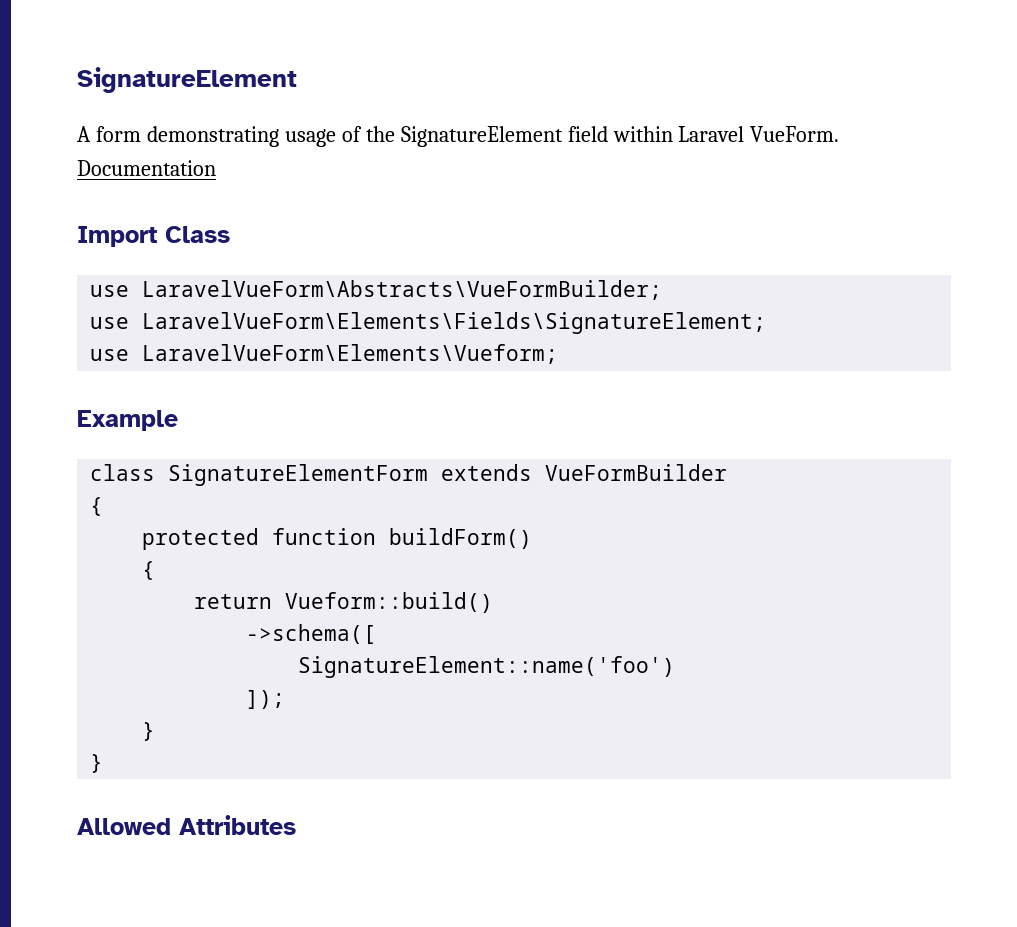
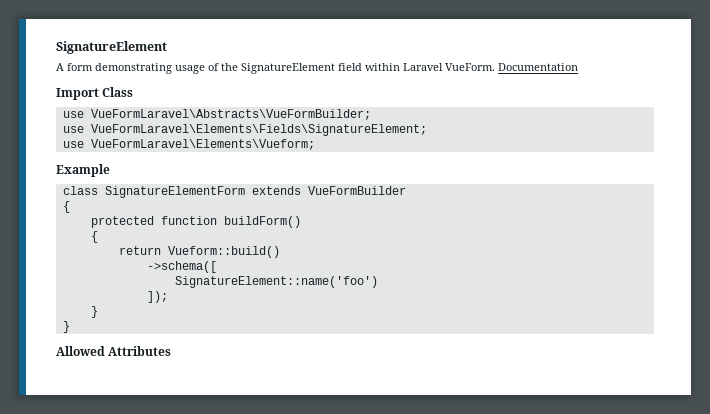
- use LaravelVueForm\Abstracts\VueFormBuilder;
- use LaravelVueForm\Elements\Fields\SignatureElement;
- use LaravelVueForm\Elements\Vueform;
+ use VueFormLaravel\Abstracts\VueFormBuilder;
+ use VueFormLaravel\Elements\Fields\SignatureElement;
+ use VueFormLaravel\Elements\Vueform;

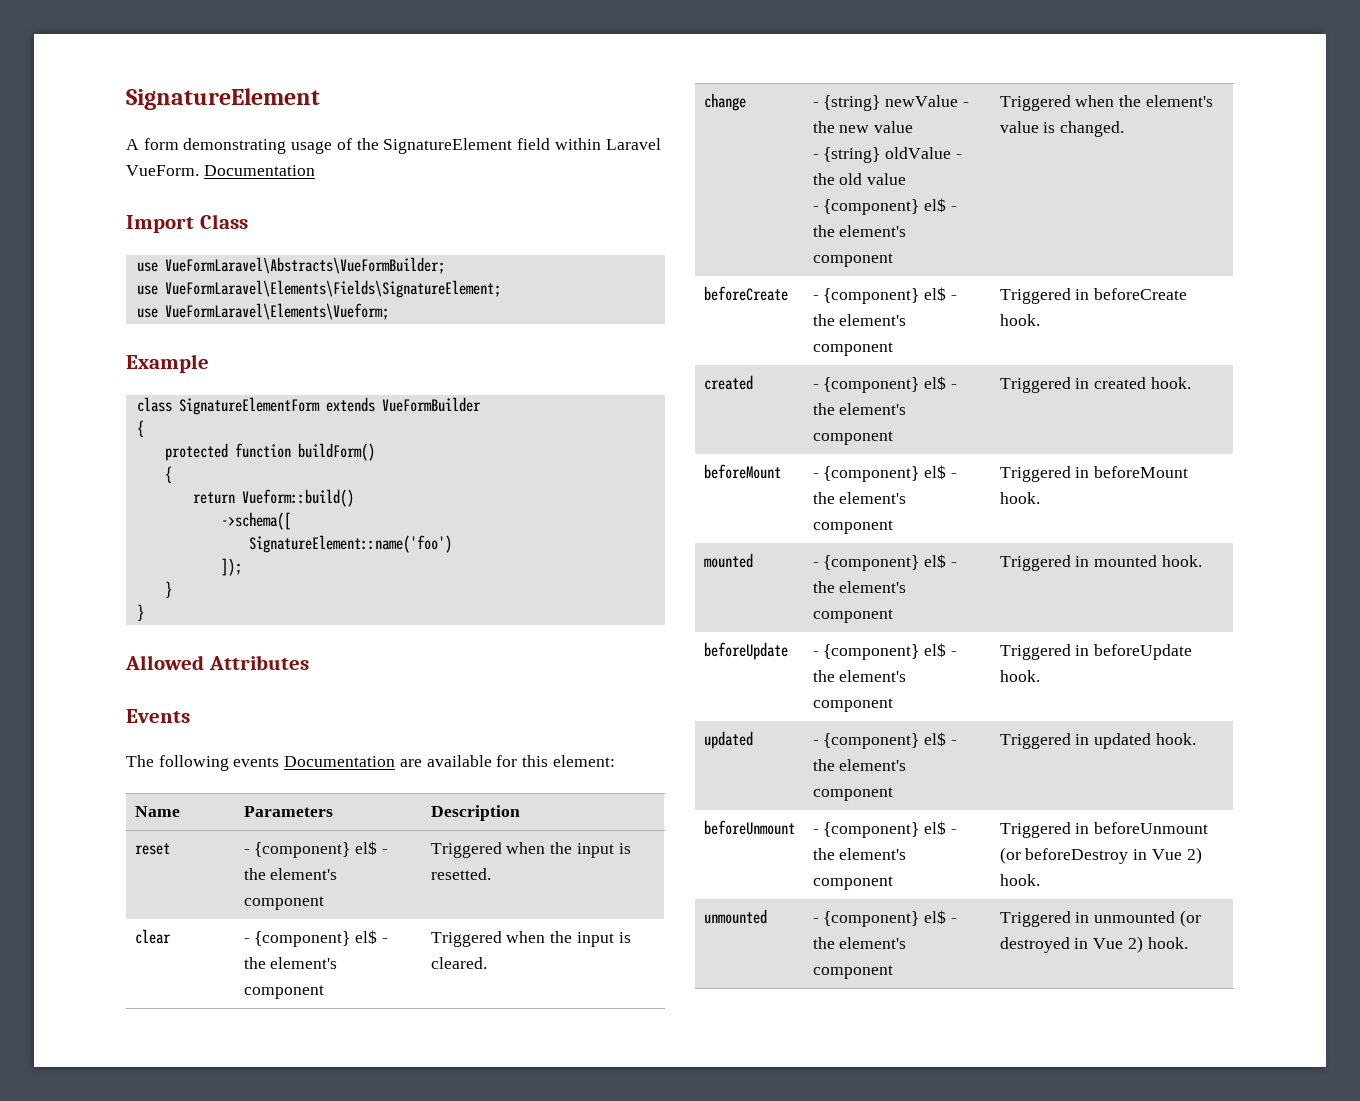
+ Events
+ The following events Documentation are available for this element:
+ Name | Parameters | Description
+ reset | - {component} el$ - the element's component | Triggered when the input is resetted.
+ clear | - {component} el$ - the element's component | Triggered when the input is cleared.
+ change | - {string} newValue - the new value
+ - {string} oldValue - the old value
+ - {component} el$ - the element's component | Triggered when the element's value is changed.
+ beforeCreate | - {component} el$ - the element's component | Triggered in beforeCreate hook.
+ created | - {component} el$ - the element's component | Triggered in created hook.
+ beforeMount | - {component} el$ - the element's component | Triggered in beforeMount hook.
+ mounted | - {component} el$ - the element's component | Triggered in mounted hook.
+ beforeUpdate | - {component} el$ - the element's component | Triggered in beforeUpdate hook.
+ updated | - {component} el$ - the element's component | Triggered in updated hook.
+ beforeUnmount | - {component} el$ - the element's component | Triggered in beforeUnmount (or beforeDestroy in Vue 2) hook.
+ unmounted | - {component} el$ - the element's component | Triggered in unmounted (or destroyed in Vue 2) hook.

